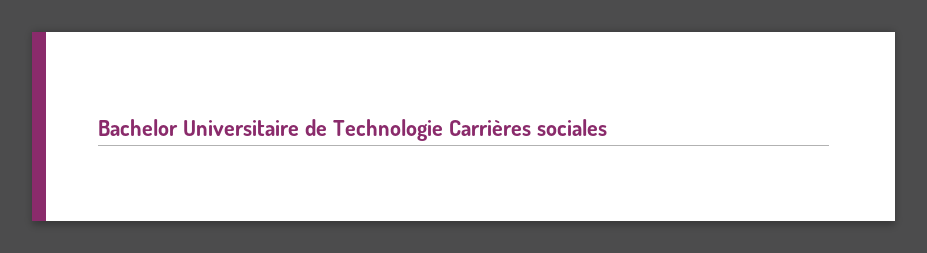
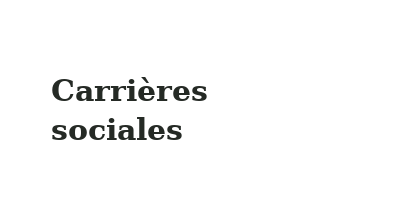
- Bachelor Universitaire de Technologie Carrières sociales
+ Carrières sociales

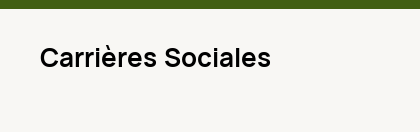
- Carrières sociales
+ Carrières Sociales

